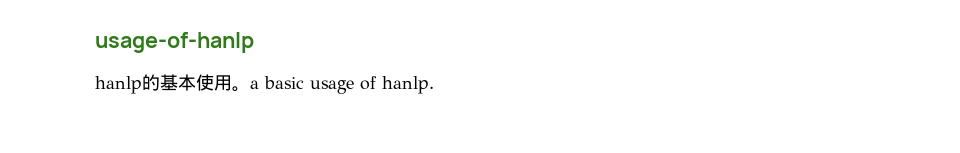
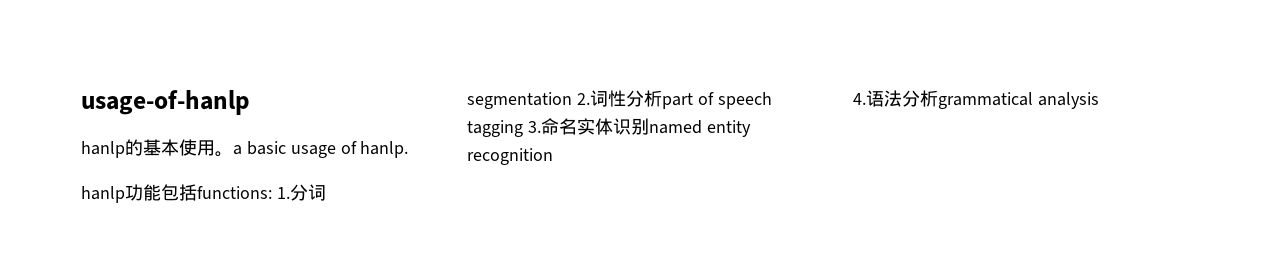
+ hanlp功能包括functions: 1.分词segmentation 2.词性分析part of speech tagging 3.命名实体识别named entity recognition
+ 4.语法分析grammatical analysis

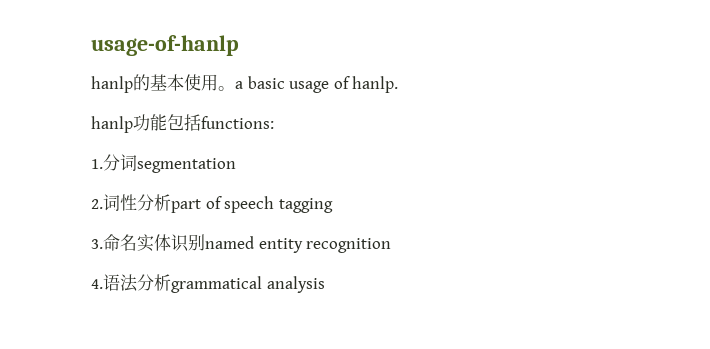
- hanlp功能包括functions: 1.分词segmentation 2.词性分析part of speech tagging 3.命名实体识别named entity recognition
+ hanlp功能包括functions:
+ 1.分词segmentation
+ 2.词性分析part of speech tagging
+ 3.命名实体识别named entity recognition

